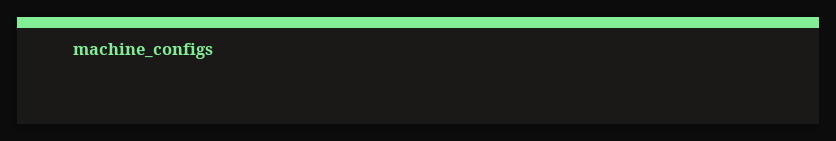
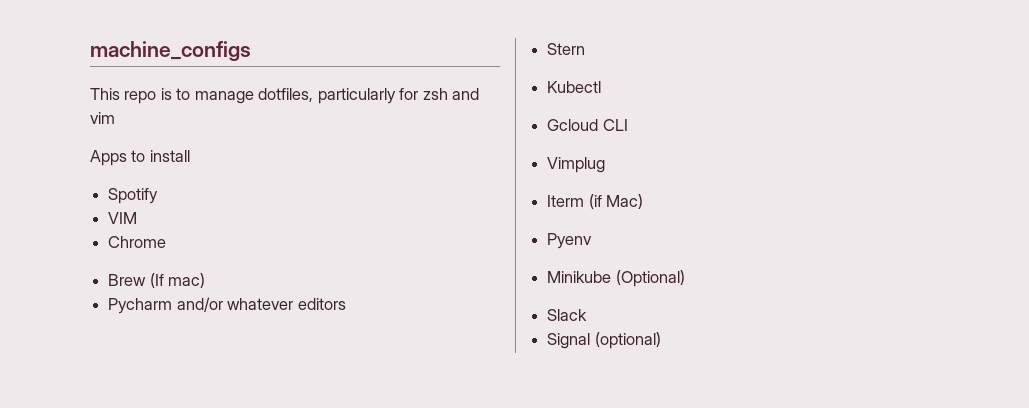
+ This repo is to manage dotfiles, particularly for zsh and vim
+ Apps to install
+ Spotify
+ VIM
+ Chrome
+ Brew (If mac)
+ Pycharm and/or whatever editors
+ Stern
+ Kubectl
+ Gcloud CLI
+ Vimplug
+ Iterm (if Mac)
+ Pyenv
+ Minikube (Optional)
+ Slack
+ Signal (optional)

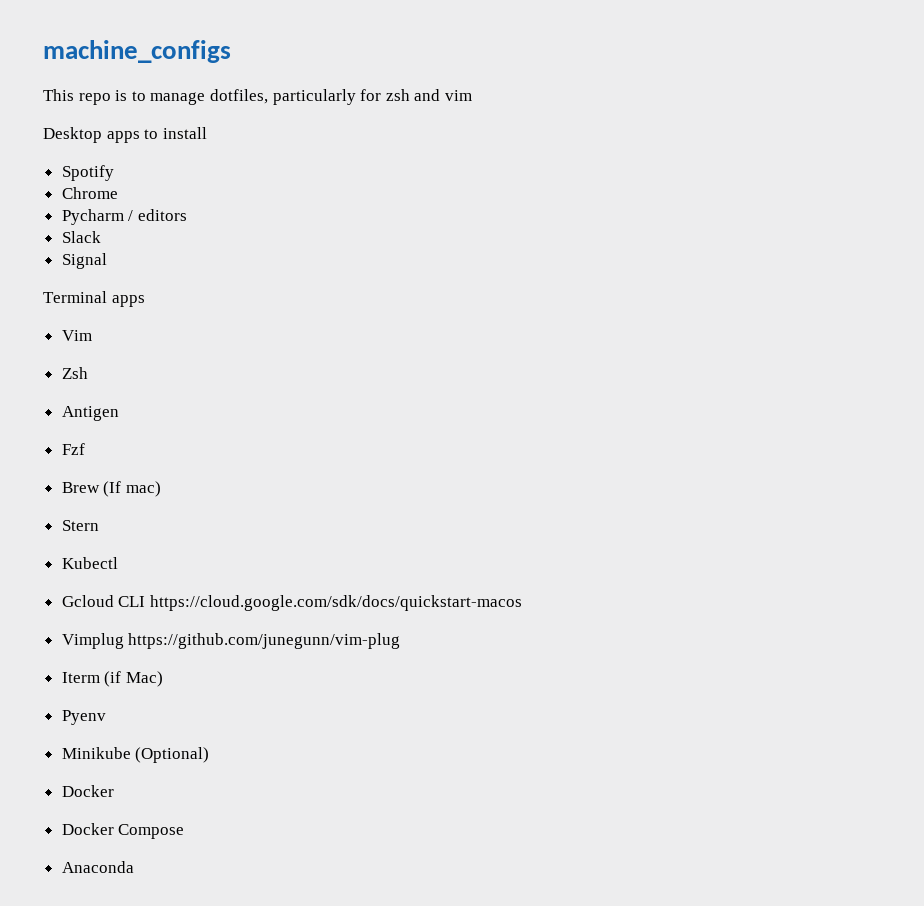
- Apps to install
+ Desktop apps to install
- VIM
  Chrome
+ Pycharm / editors
+ Slack
+ Signal
+ Terminal apps
+ Vim
+ Zsh
+ Antigen
+ Fzf
- Pycharm and/or whatever editors
- Gcloud CLI
+ Gcloud CLI https://cloud.google.com/sdk/docs/quickstart-macos
- Vimplug
+ Vimplug https://github.com/junegunn/vim-plug
  Minikube (Optional)
- Slack
- Signal (optional)
+ Docker
+ Docker Compose
+ Anaconda

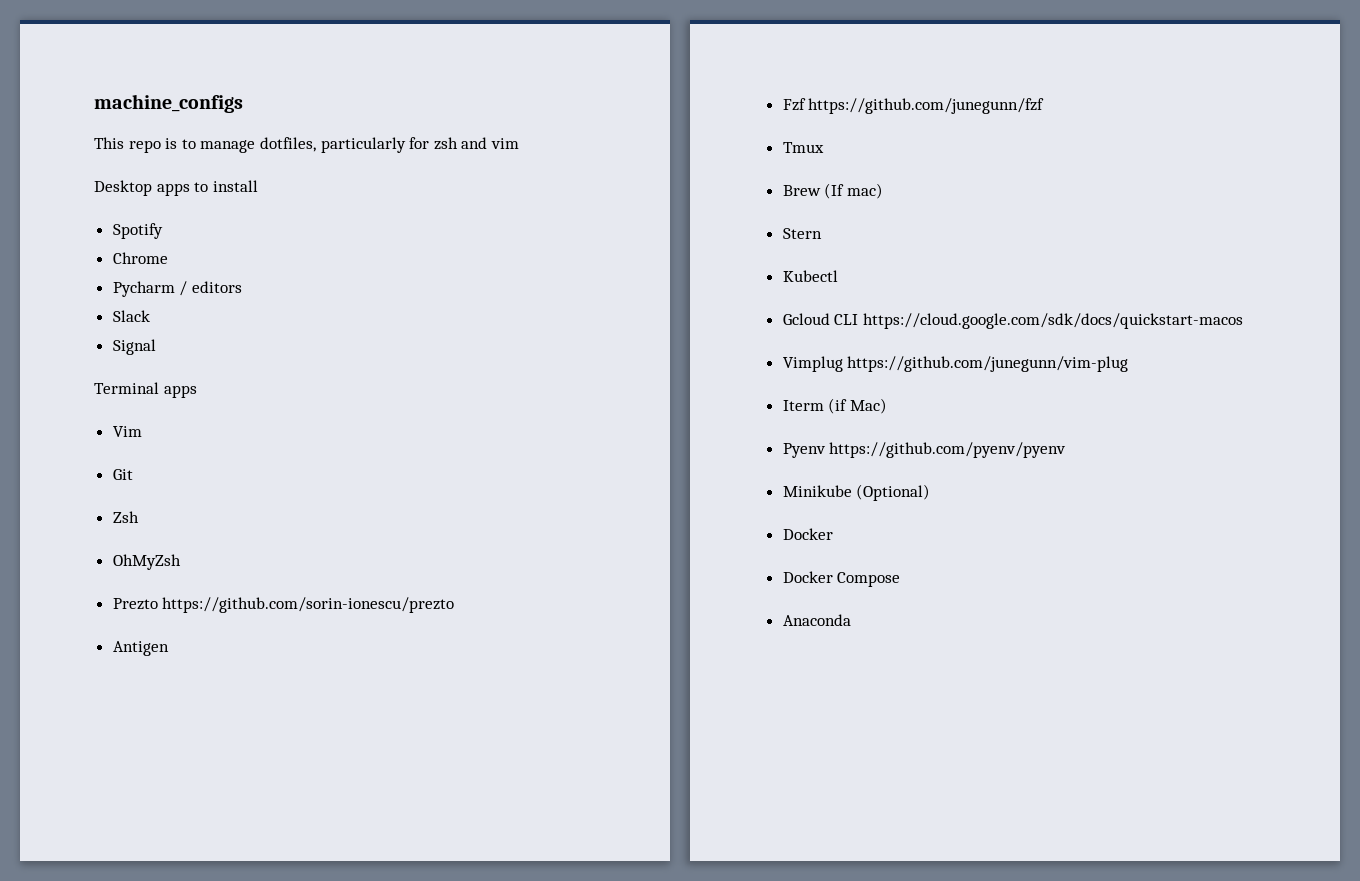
+ Git
+ OhMyZsh
+ Prezto https://github.com/sorin-ionescu/prezto
- Fzf
+ Fzf https://github.com/junegunn/fzf
+ Tmux
- Pyenv
+ Pyenv https://github.com/pyenv/pyenv

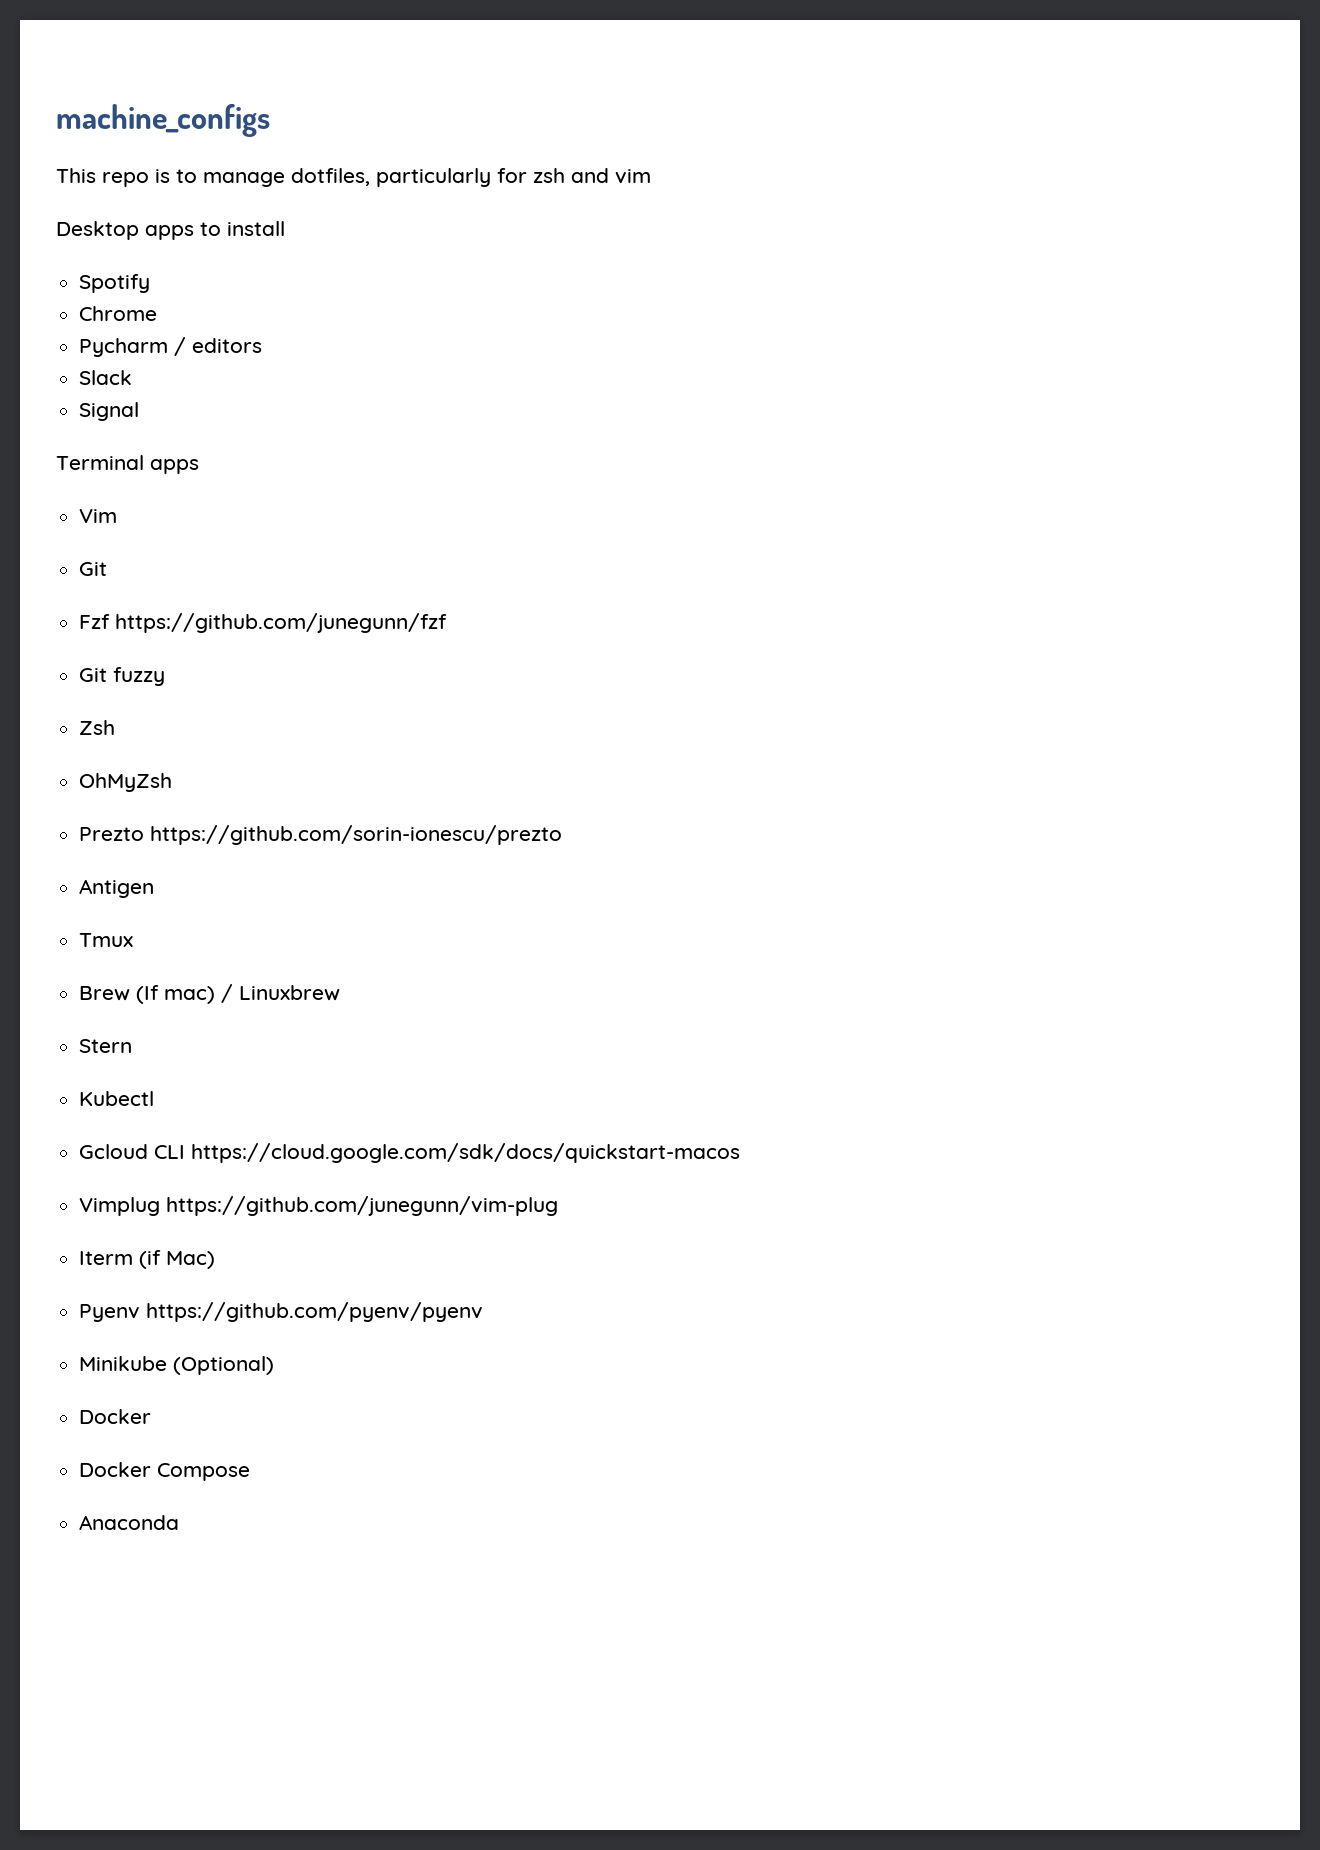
+ Fzf https://github.com/junegunn/fzf
+ Git fuzzy
- Fzf https://github.com/junegunn/fzf
- Brew (If mac)
+ Brew (If mac) / Linuxbrew

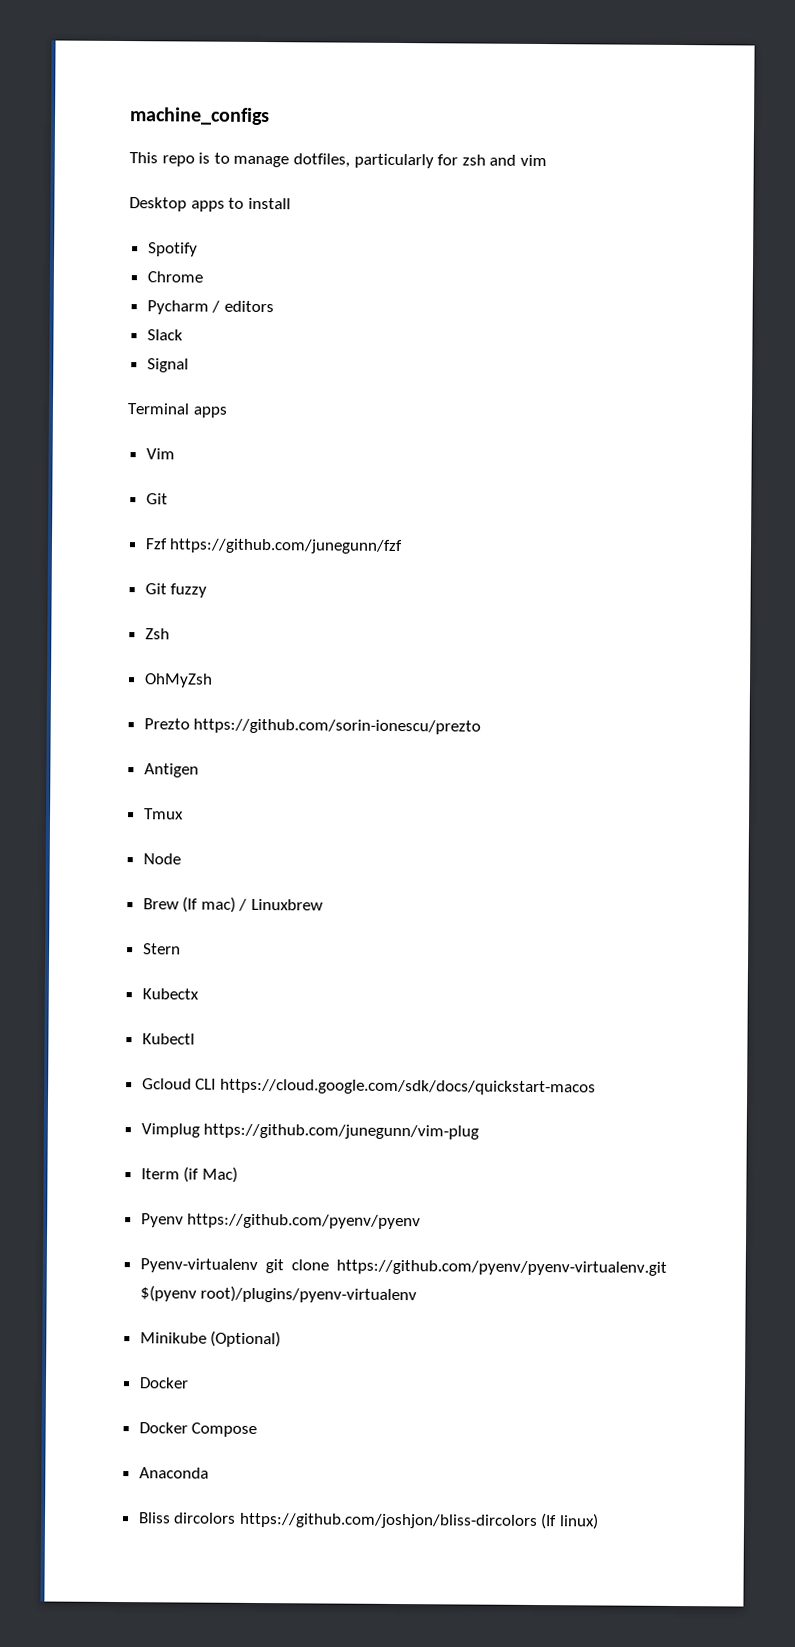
+ Node
+ Kubectx
+ Pyenv-virtualenv git clone https://github.com/pyenv/pyenv-virtualenv.git $(pyenv root)/plugins/pyenv-virtualenv
+ Bliss dircolors https://github.com/joshjon/bliss-dircolors (If linux)

